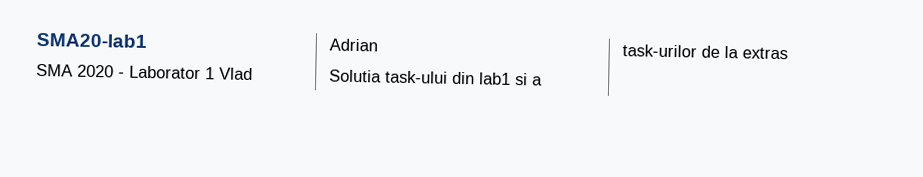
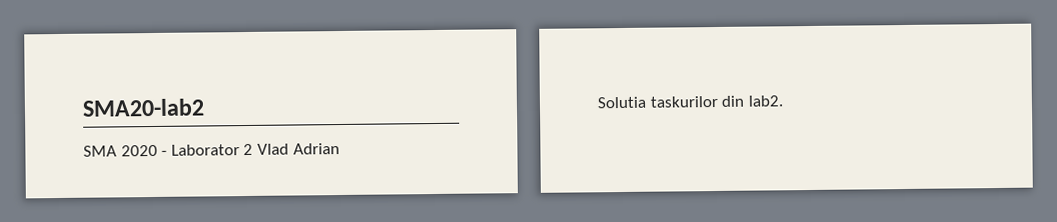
- SMA20-lab1
+ SMA20-lab2
- SMA 2020 - Laborator 1 Vlad Adrian
+ SMA 2020 - Laborator 2 Vlad Adrian
- Solutia task-ului din lab1 si a task-urilor de la extras
+ Solutia taskurilor din lab2.

